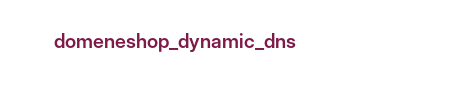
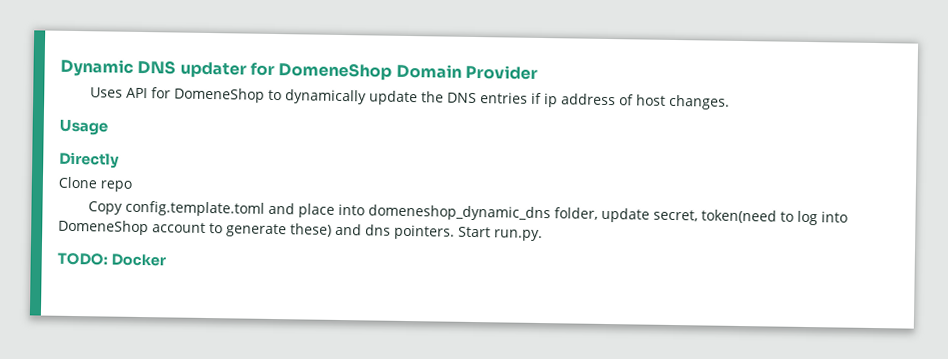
- domeneshop_dynamic_dns
+ Dynamic DNS updater for DomeneShop Domain Provider
+ Uses API for DomeneShop to dynamically update the DNS entries if ip address of host changes.
+ Usage
+ Directly
+ Clone repo
+ Copy config.template.toml and place into domeneshop_dynamic_dns folder, update secret, token(need to log into DomeneShop account to generate these) and dns pointers. Start run.py.
+ TODO: Docker

